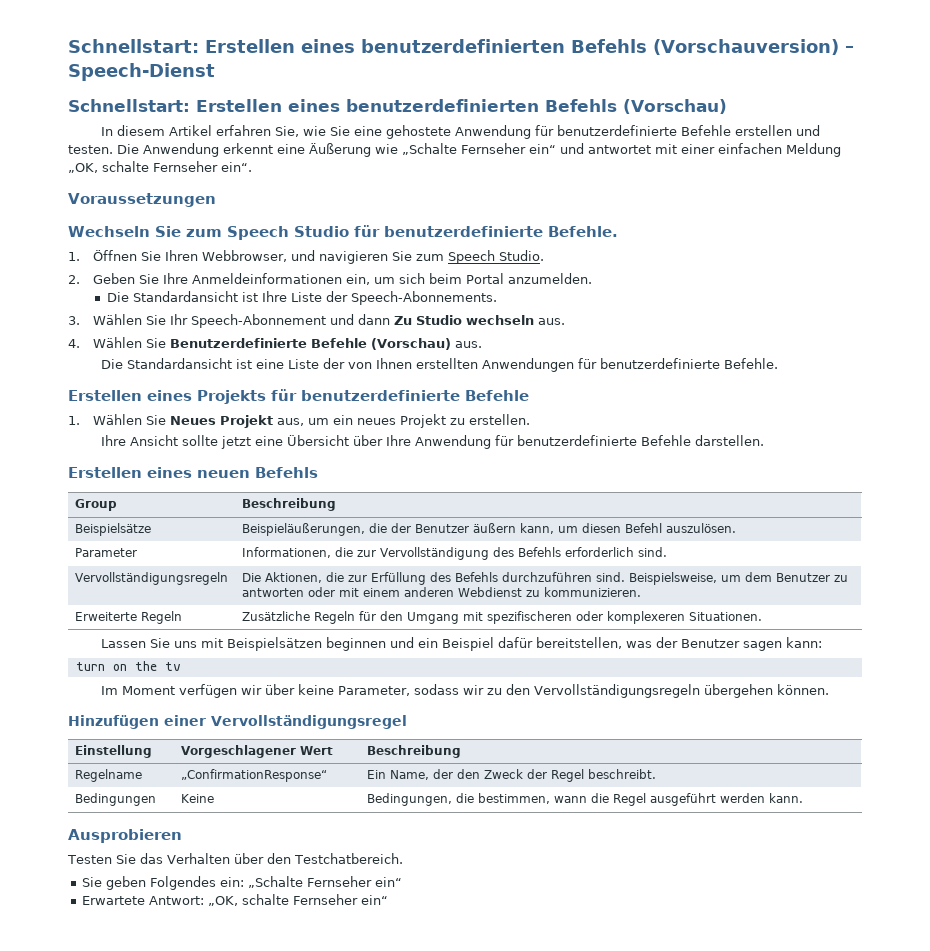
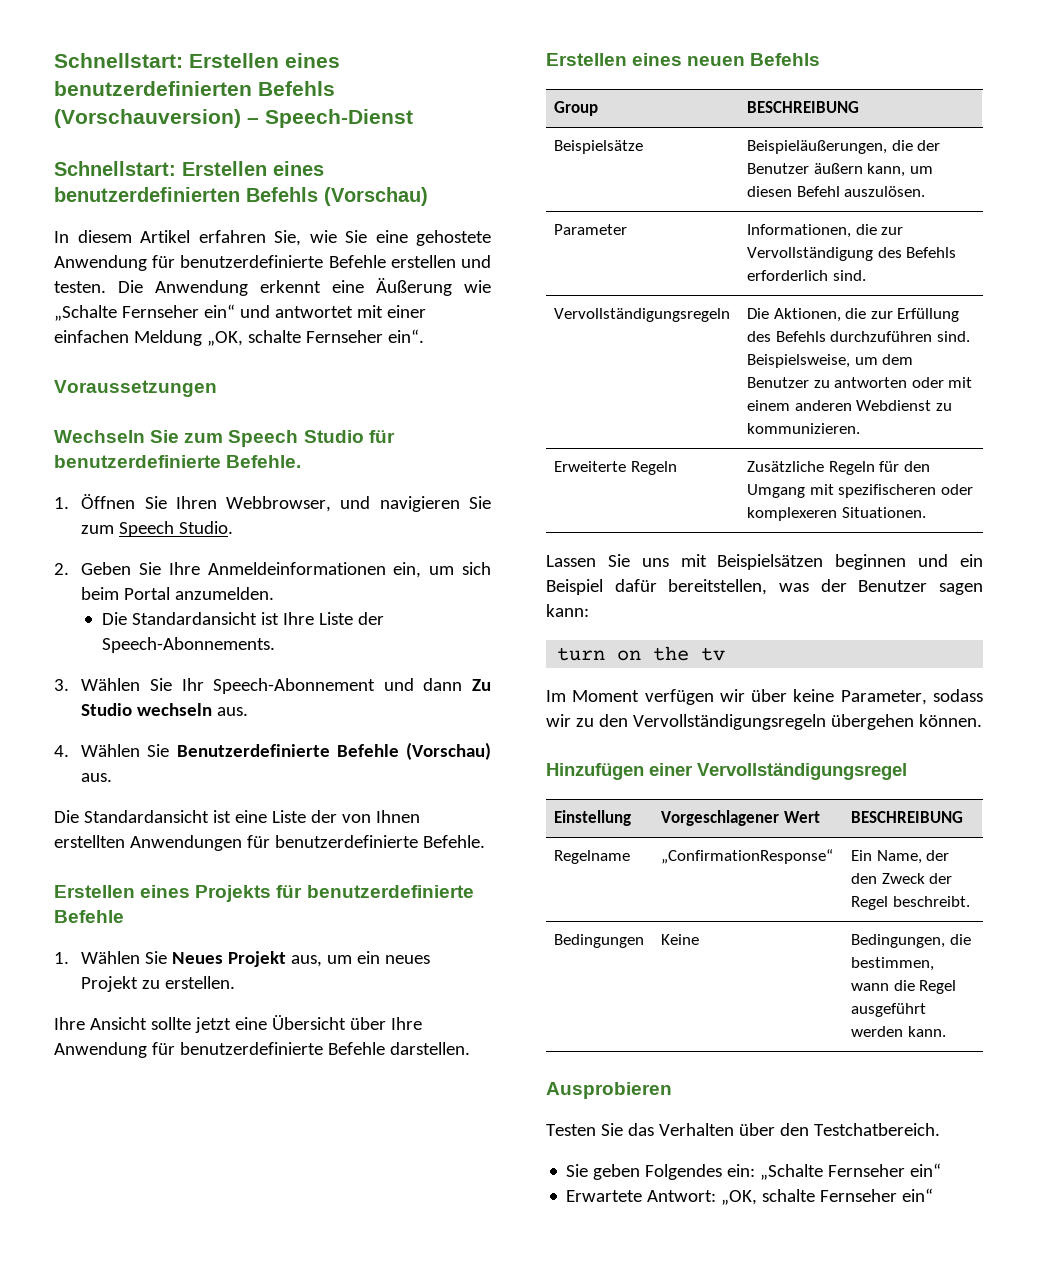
- Group | Beschreibung
+ Group | BESCHREIBUNG
- Einstellung | Vorgeschlagener Wert | Beschreibung
+ Einstellung | Vorgeschlagener Wert | BESCHREIBUNG

